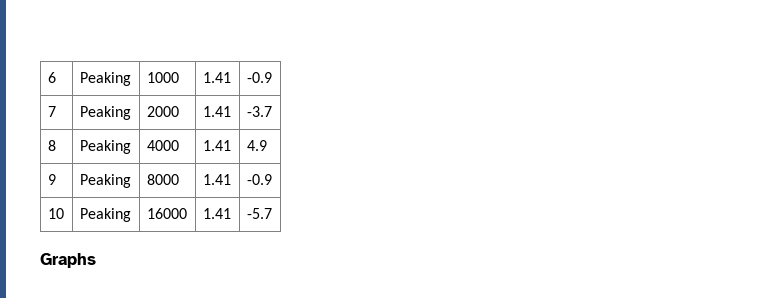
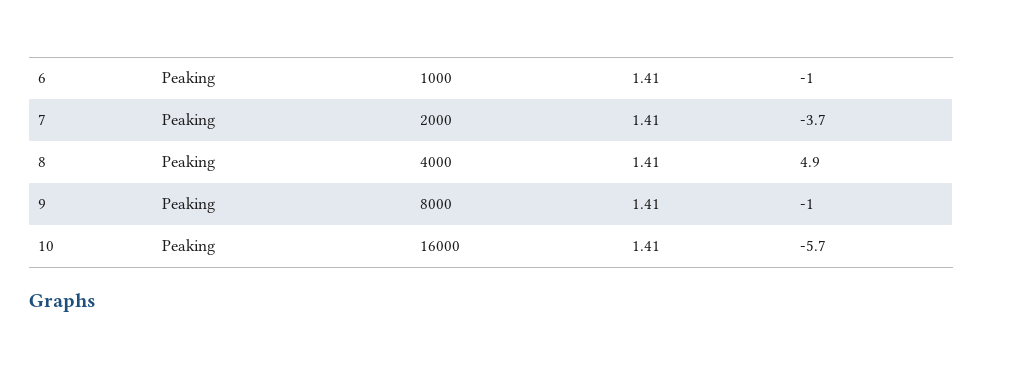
- 6 | Peaking | 1000 | 1.41 | -0.9
+ 6 | Peaking | 1000 | 1.41 | -1
- 9 | Peaking | 8000 | 1.41 | -0.9
+ 9 | Peaking | 8000 | 1.41 | -1

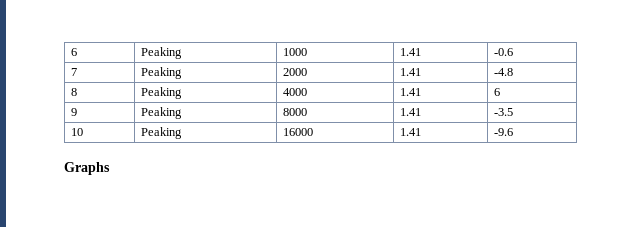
- 6 | Peaking | 1000 | 1.41 | -1
+ 6 | Peaking | 1000 | 1.41 | -0.6
- 7 | Peaking | 2000 | 1.41 | -3.7
+ 7 | Peaking | 2000 | 1.41 | -4.8
- 8 | Peaking | 4000 | 1.41 | 4.9
+ 8 | Peaking | 4000 | 1.41 | 6
- 9 | Peaking | 8000 | 1.41 | -1
+ 9 | Peaking | 8000 | 1.41 | -3.5
- 10 | Peaking | 16000 | 1.41 | -5.7
+ 10 | Peaking | 16000 | 1.41 | -9.6

